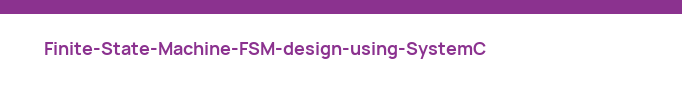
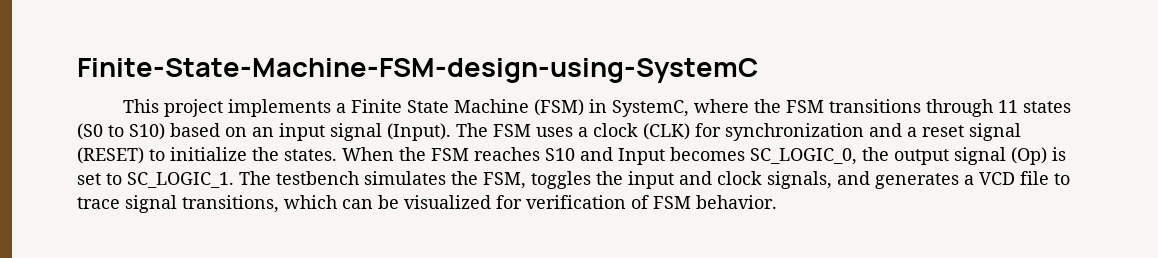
+ This project implements a Finite State Machine (FSM) in SystemC, where the FSM transitions through 11 states (S0 to S10) based on an input signal (Input). The FSM uses a clock (CLK) for synchronization and a reset signal (RESET) to initialize the states. When the FSM reaches S10 and Input becomes SC_LOGIC_0, the output signal (Op) is set to SC_LOGIC_1. The testbench simulates the FSM, toggles the input and clock signals, and generates a VCD file to trace signal transitions, which can be visualized for verification of FSM behavior.

